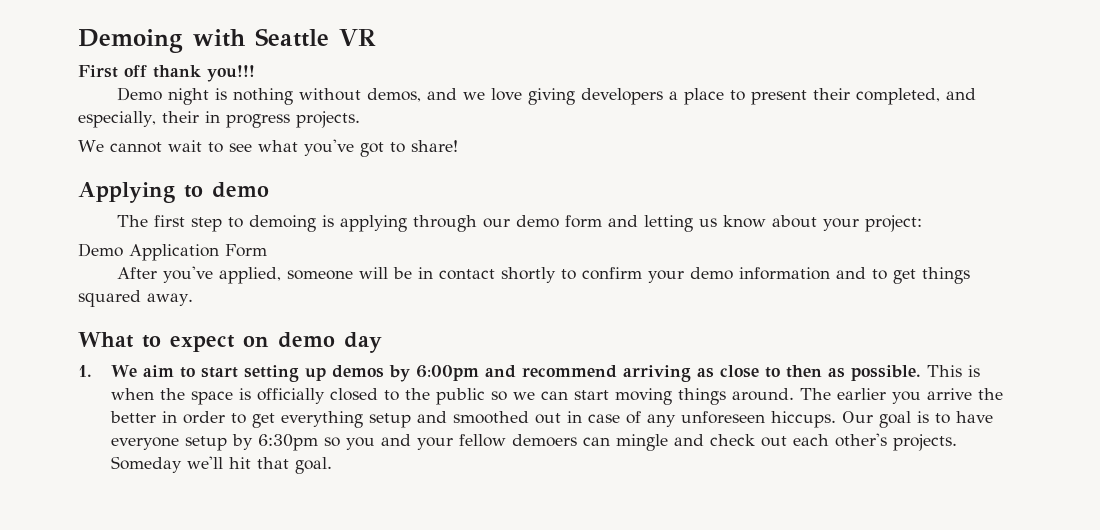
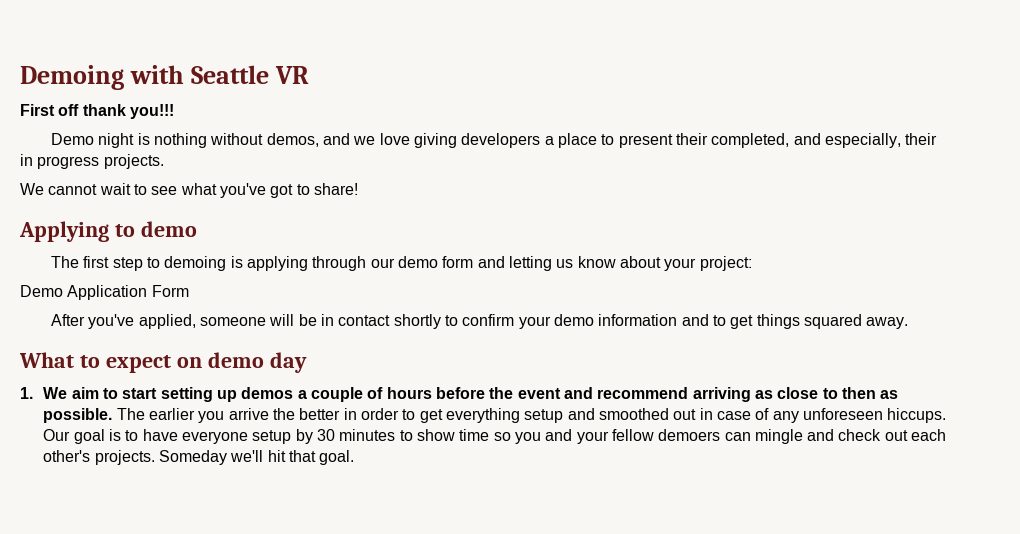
- 1. We aim to start setting up demos by 6:00pm and recommend arriving as close to then as possible.
+ 1. We aim to start setting up demos a couple of hours before the event and recommend arriving as close to then as possible.
- This is when the space is officially closed to the public so we can start moving things around.
- Our goal is to have everyone setup by 6:30pm so you and your fellow demoers can mingle and check out each other's projects.
+ Our goal is to have everyone setup by 30 minutes to show time so you and your fellow demoers can mingle and check out each other's projects.

